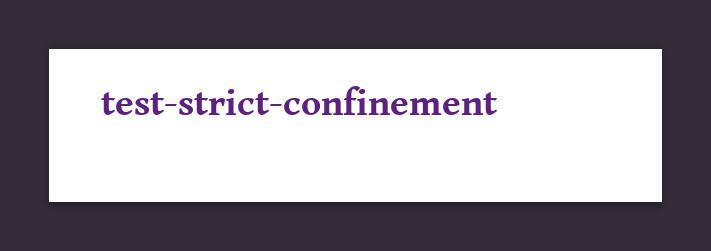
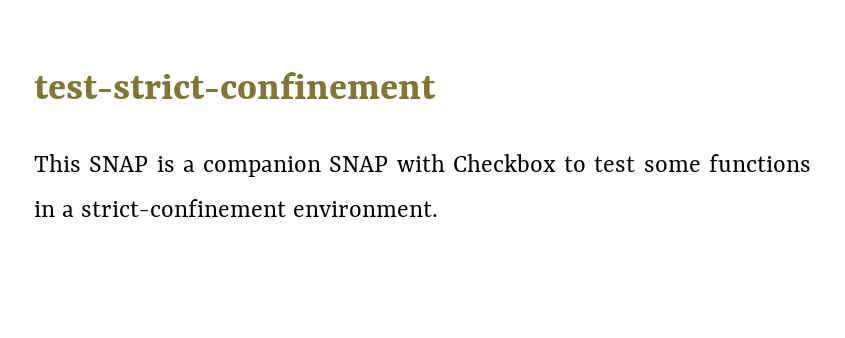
+ This SNAP is a companion SNAP with Checkbox to test some functions in a strict-confinement environment.

